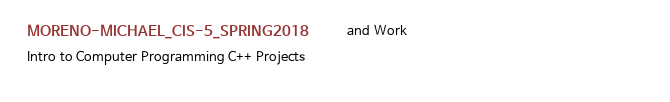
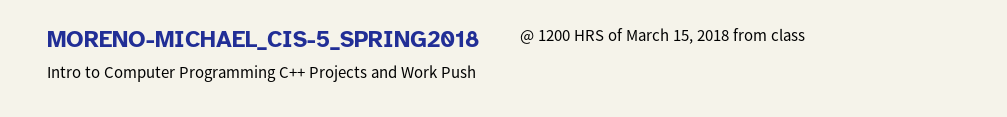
- Intro to Computer Programming C++ Projects and Work
+ Intro to Computer Programming C++ Projects and Work Push @ 1200 HRS of March 15, 2018 from class

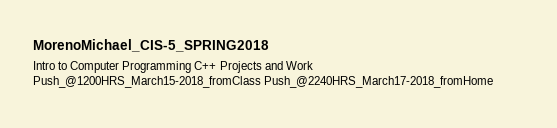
- MORENO-MICHAEL_CIS-5_SPRING2018
+ MorenoMichael_CIS-5_SPRING2018
- Intro to Computer Programming C++ Projects and Work Push @ 1200 HRS of March 15, 2018 from class
+ Intro to Computer Programming C++ Projects and Work Push_@1200HRS_March15-2018_fromClass Push_@2240HRS_March17-2018_fromHome

